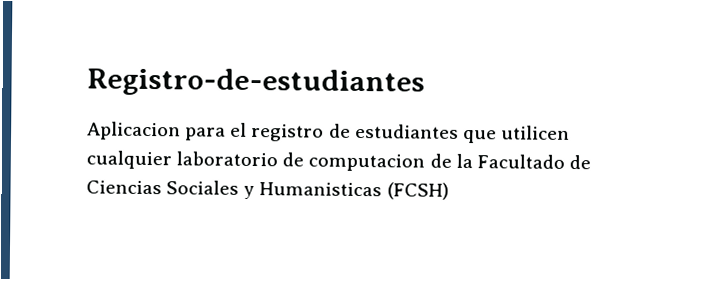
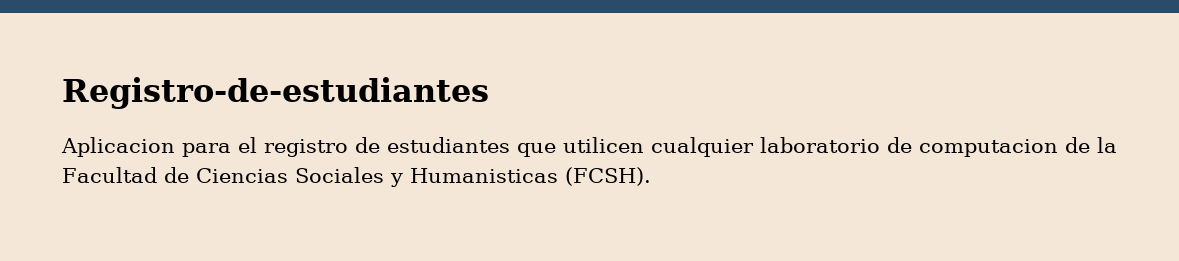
- Aplicacion para el registro de estudiantes que utilicen cualquier laboratorio de computacion de la Facultado de Ciencias Sociales y Humanisticas (FCSH)
+ Aplicacion para el registro de estudiantes que utilicen cualquier laboratorio de computacion de la Facultad de Ciencias Sociales y Humanisticas (FCSH).

